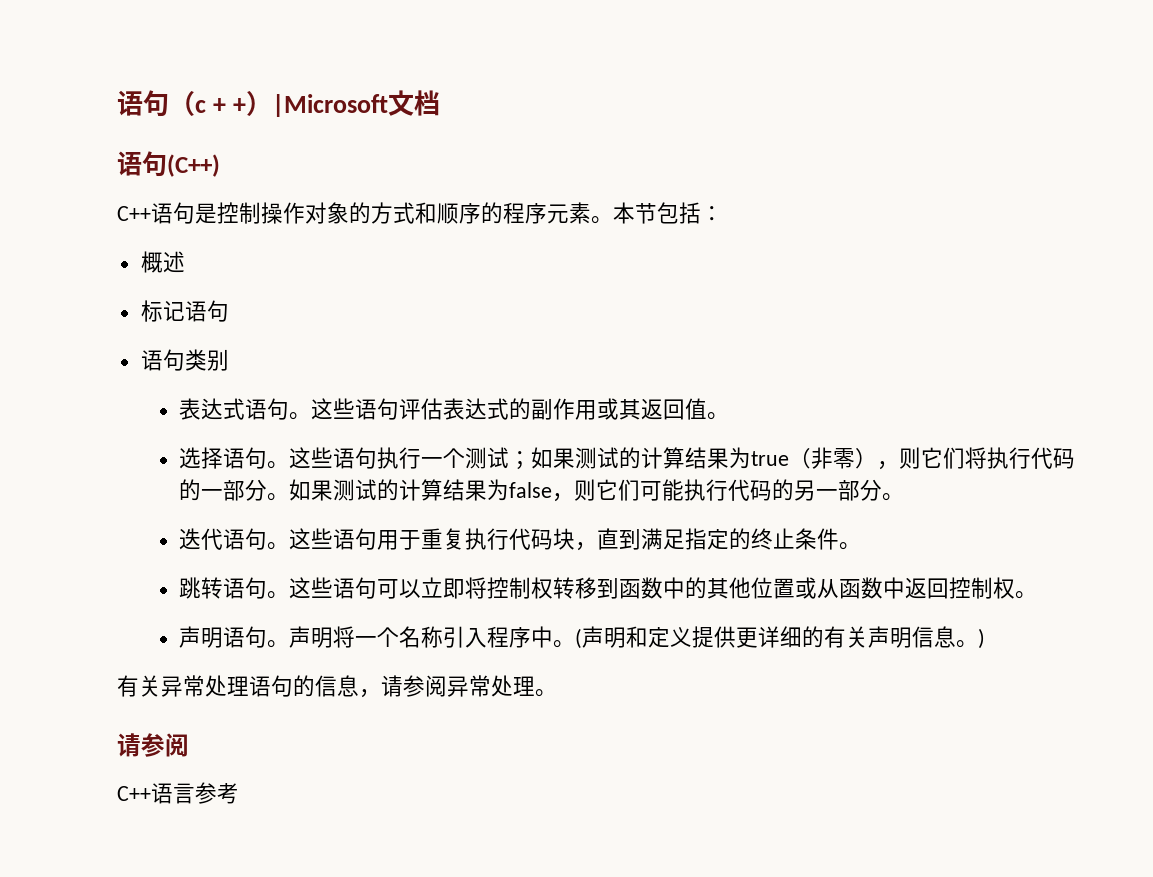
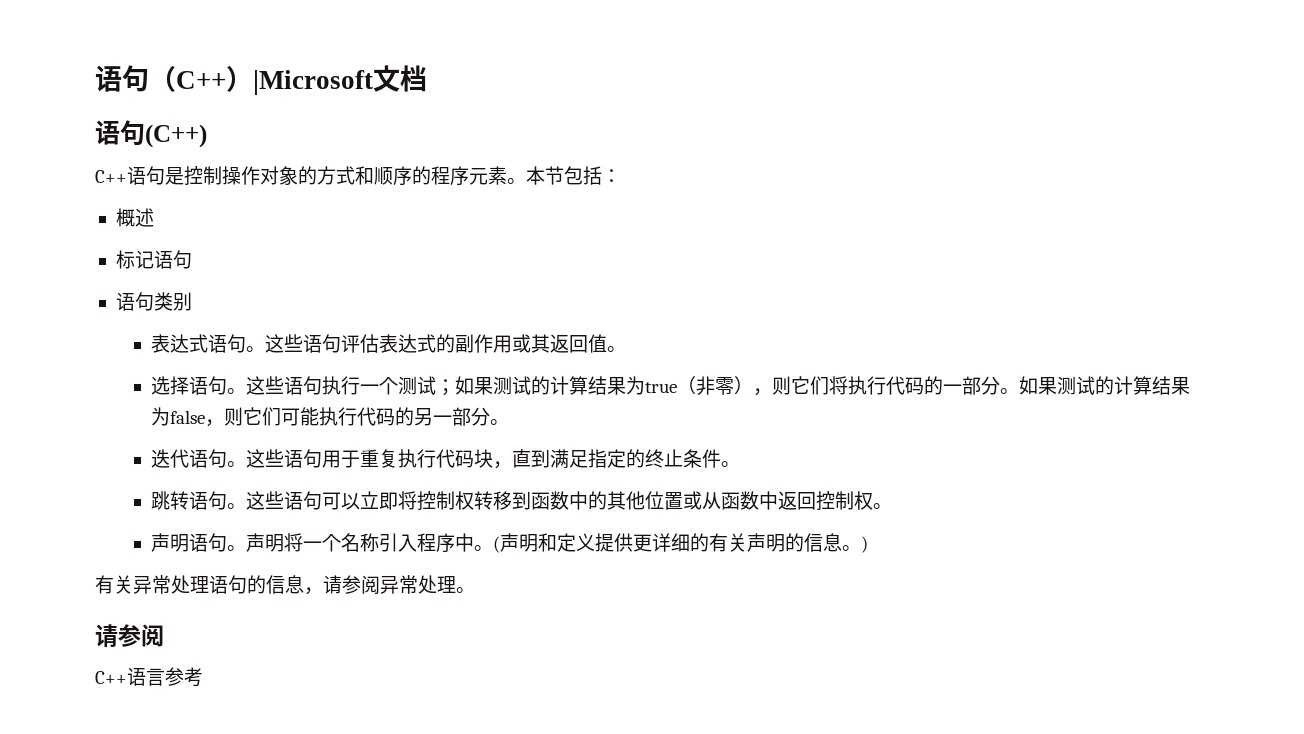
- 语句（c + +）|Microsoft文档
+ 语句（C++）|Microsoft文档
- (声明和定义提供更详细的有关声明信息。)
+ (声明和定义提供更详细的有关声明的信息。)

